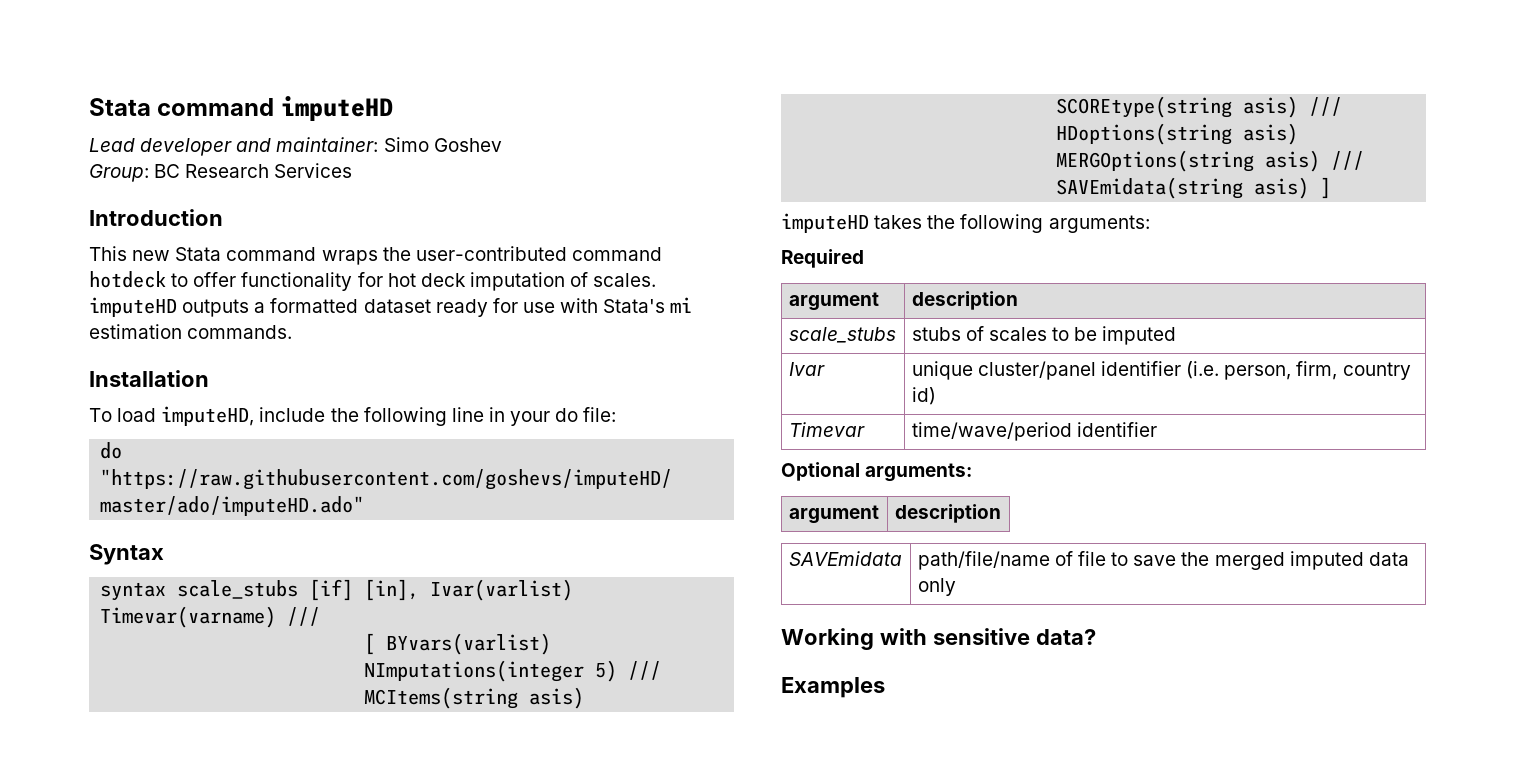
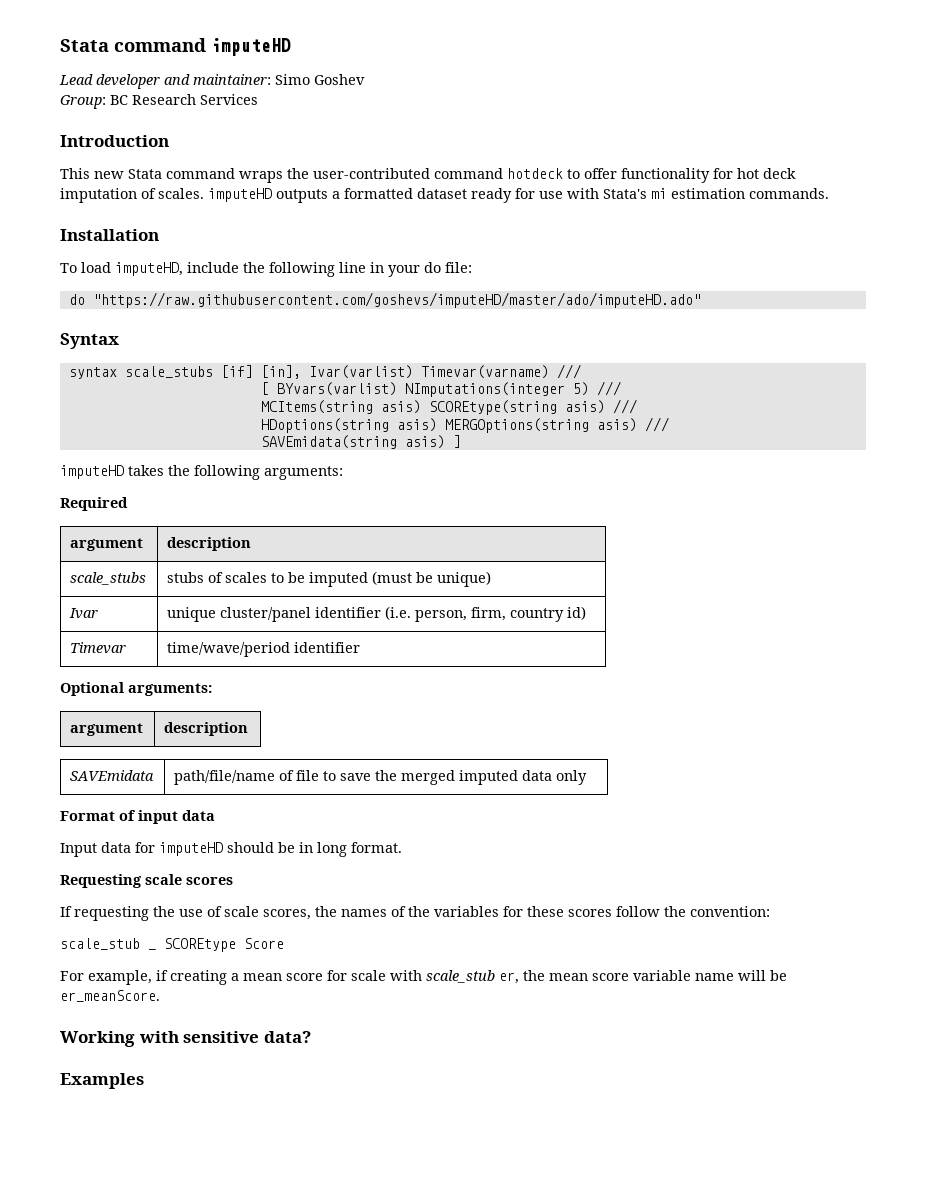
- scale_stubs | stubs of scales to be imputed
+ scale_stubs | stubs of scales to be imputed (must be unique)
+ Format of input data
+ Input data for imputeHD should be in long format.
+ Requesting scale scores
+ If requesting the use of scale scores, the names of the variables for these scores follow the convention:
+ scale_stub _ SCOREtype Score
+ For example, if creating a mean score for scale with scale_stub er, the mean score variable name will be er_meanScore.

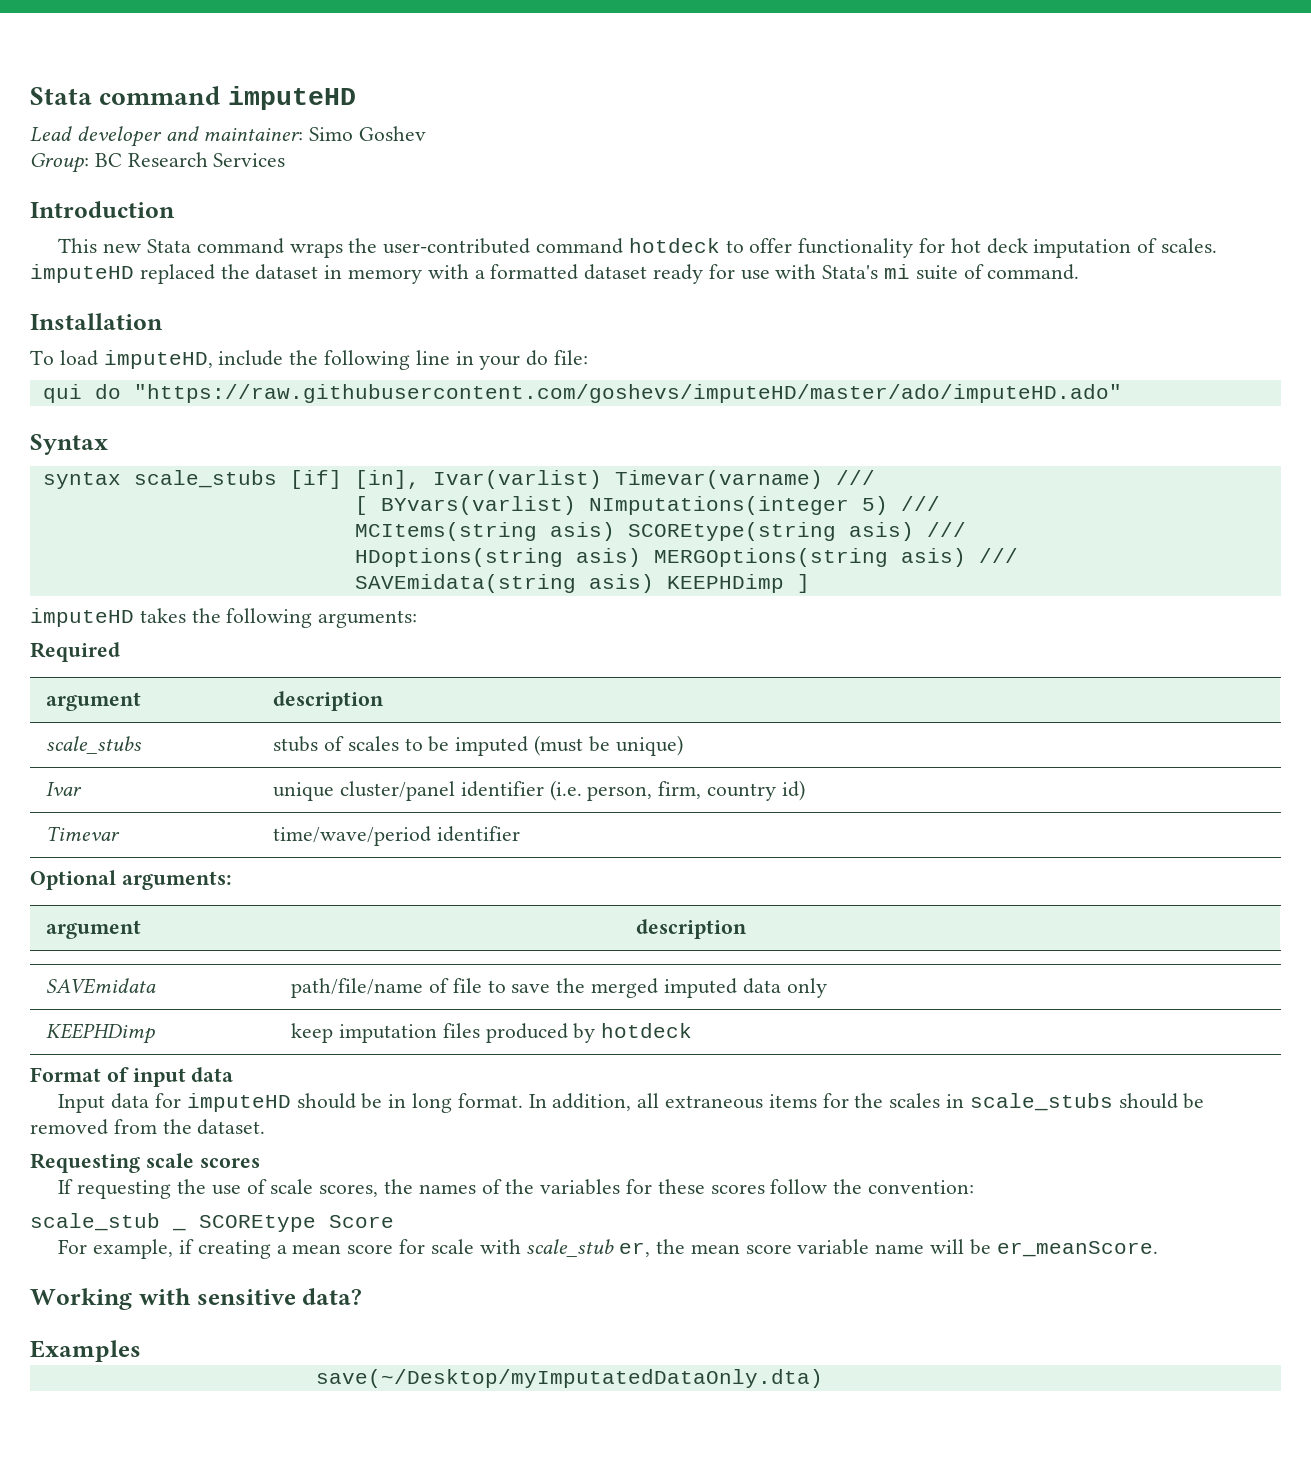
- This new Stata command wraps the user-contributed command hotdeck to offer functionality for hot deck imputation of scales. imputeHD outputs a formatted dataset ready for use with Stata's mi estimation commands.
+ This new Stata command wraps the user-contributed command hotdeck to offer functionality for hot deck imputation of scales. imputeHD replaced the dataset in memory with a formatted dataset ready for use with Stata's mi suite of command.
- do "https://raw.githubusercontent.com/goshevs/imputeHD/master/ado/imputeHD.ado"
+ qui do "https://raw.githubusercontent.com/goshevs/imputeHD/master/ado/imputeHD.ado"
- SAVEmidata(string asis) ]
+ SAVEmidata(string asis) KEEPHDimp ]
+ KEEPHDimp | keep imputation files produced by hotdeck
+ In addition, all extraneous items for the scales in scale_stubs should be removed from the dataset.
+ save(~/Desktop/myImputatedDataOnly.dta)

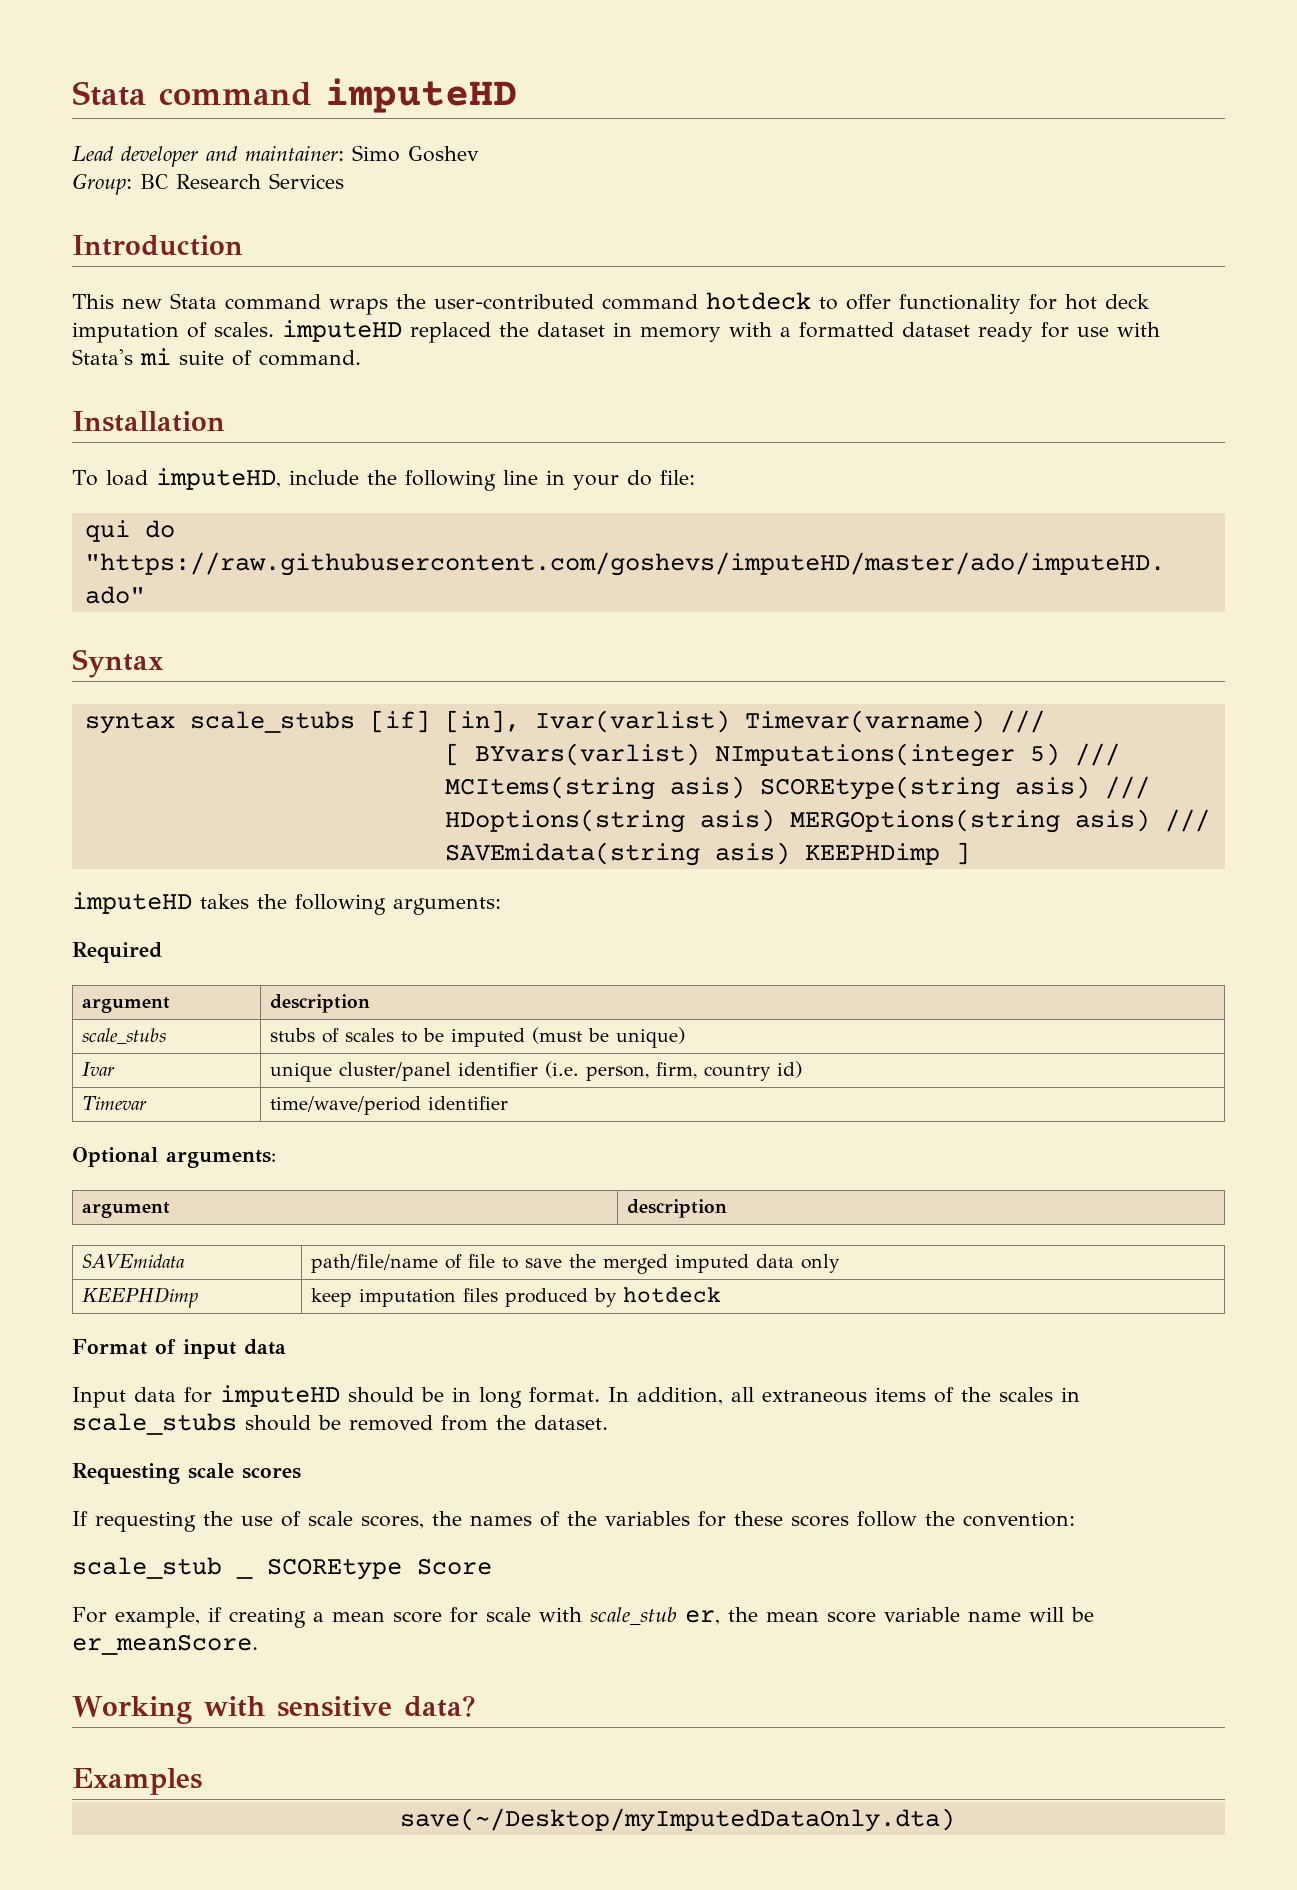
- In addition, all extraneous items for the scales in scale_stubs should be removed from the dataset.
+ In addition, all extraneous items of the scales in scale_stubs should be removed from the dataset.
- save(~/Desktop/myImputatedDataOnly.dta)
+ save(~/Desktop/myImputedDataOnly.dta)

